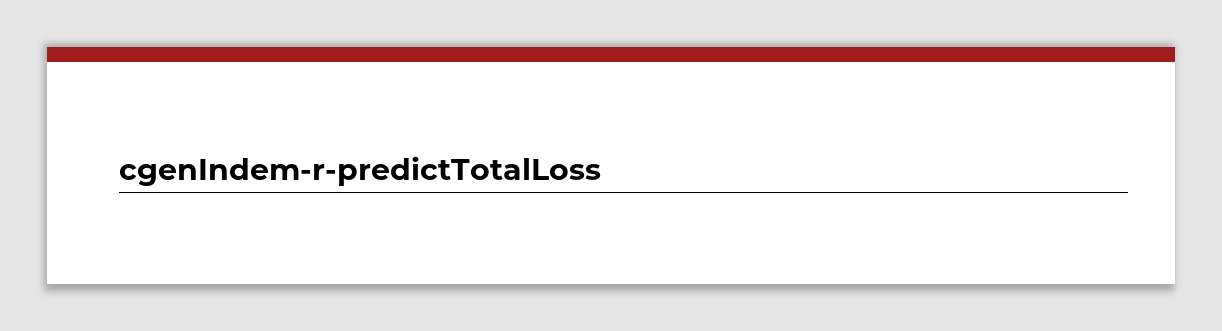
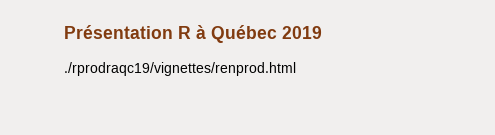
- cgenIndem-r-predictTotalLoss
+ Présentation R à Québec 2019
+ ./rprodraqc19/vignettes/renprod.html

